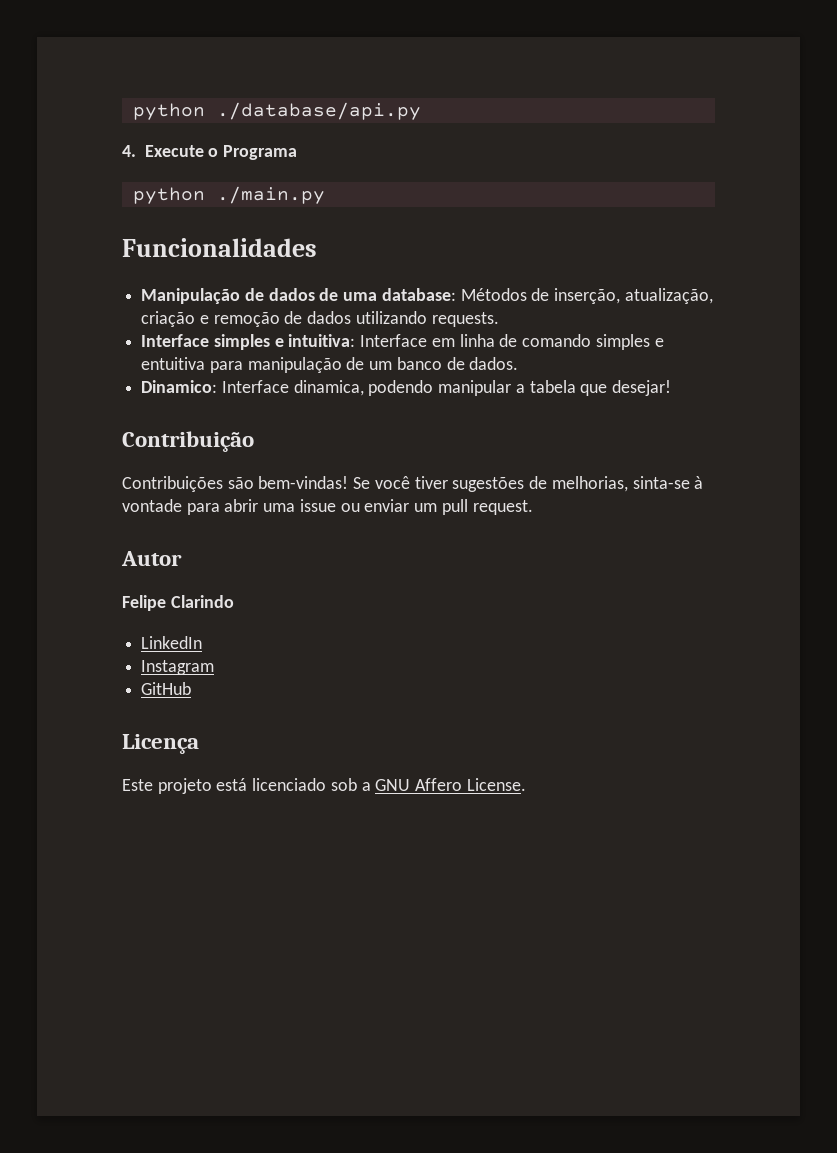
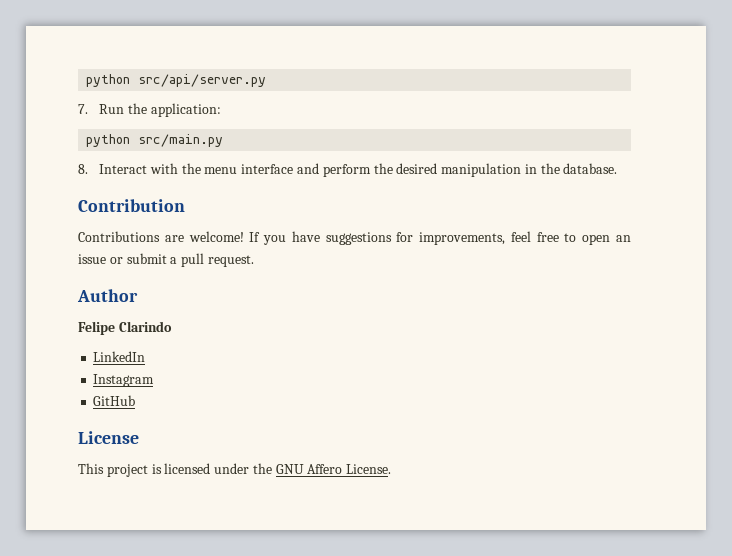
- python ./database/api.py
- 4. Execute o Programa
- python ./main.py
- Funcionalidades
- Manipulação de dados de uma database: Métodos de inserção, atualização, criação e remoção de dados utilizando requests.
- Interface simples e intuitiva: Interface em linha de comando simples e entuitiva para manipulação de um banco de dados.
- Dinamico: Interface dinamica, podendo manipular a tabela que desejar!
- Contribuição
- Contribuições são bem-vindas! Se você tiver sugestões de melhorias, sinta-se à vontade para abrir uma issue ou enviar um pull request.
+ python src/api/server.py
+ 7. Run the application:
+ python src/main.py
+ 8. Interact with the menu interface and perform the desired manipulation in the database.
+ Contribution
+ Contributions are welcome! If you have suggestions for improvements, feel free to open an issue or submit a pull request.
- Autor
+ Author
- Licença
- Este projeto está licenciado sob a GNU Affero License.
+ License
+ This project is licensed under the GNU Affero License.

